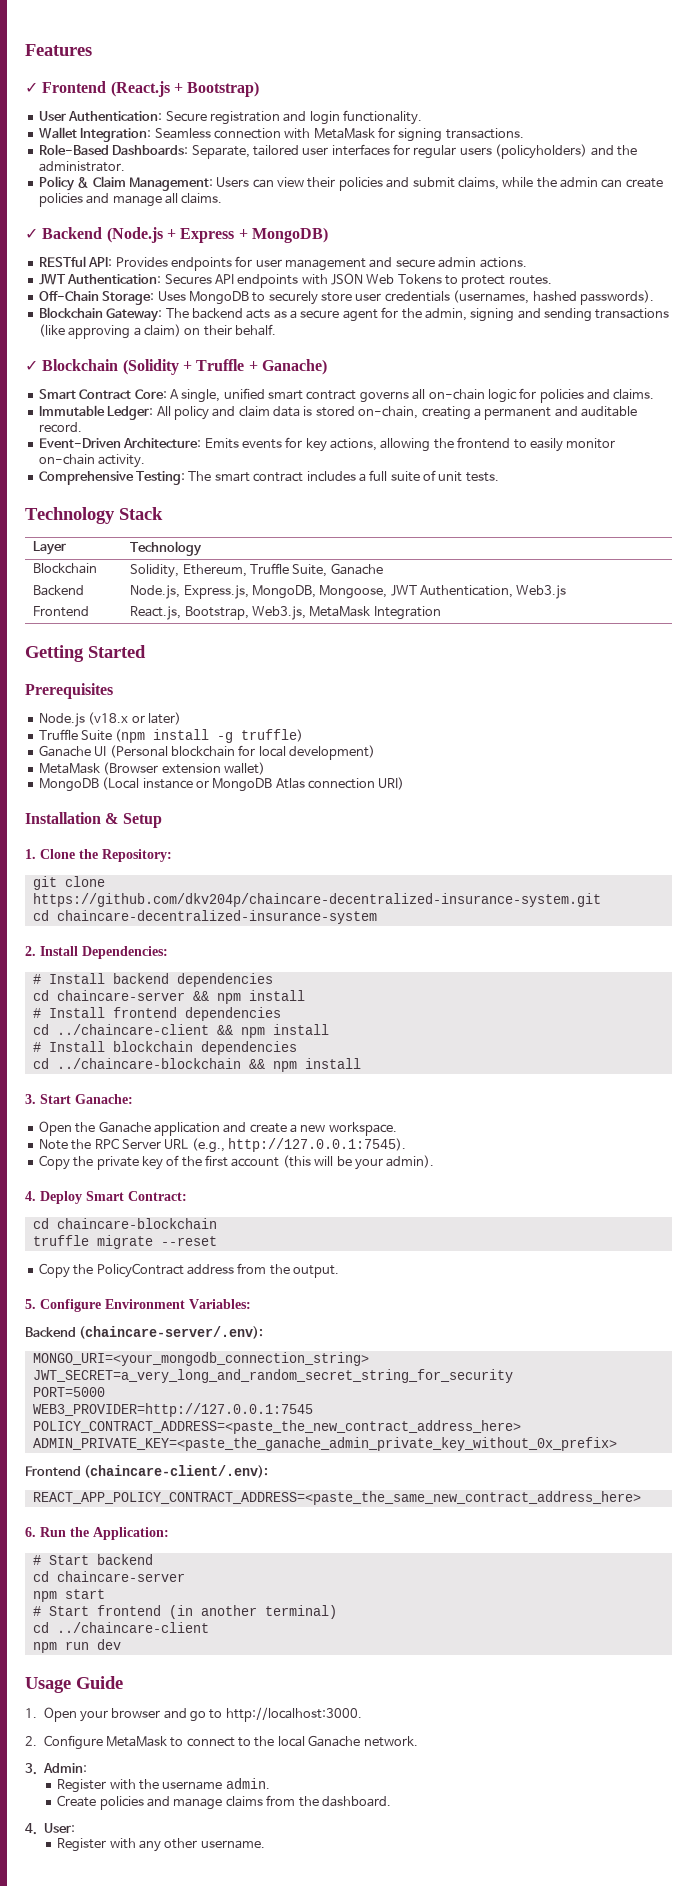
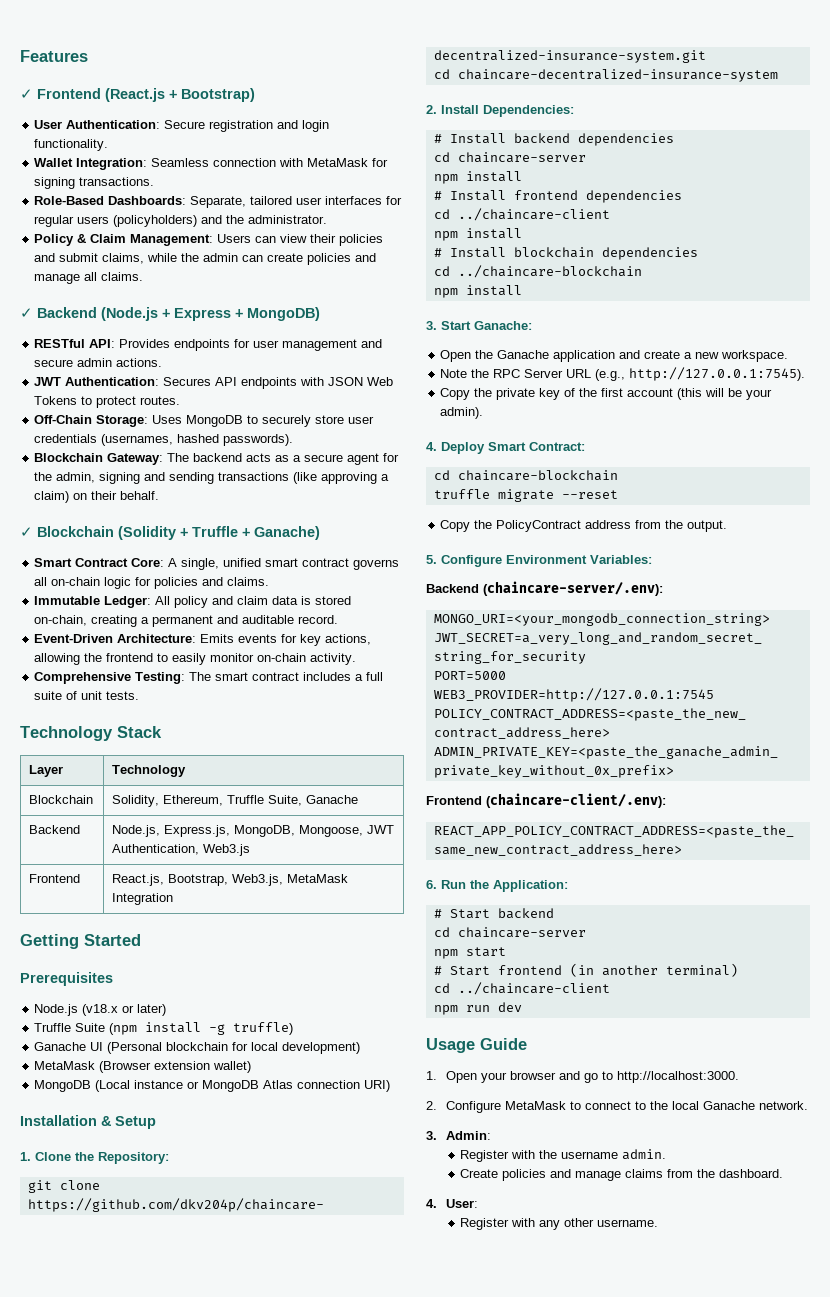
  # Install backend dependencies
- cd chaincare-server && npm install
+ cd chaincare-server
+ npm install
  # Install frontend dependencies
- cd ../chaincare-client && npm install
+ cd ../chaincare-client
+ npm install
- cd ../chaincare-blockchain && npm install
+ cd ../chaincare-blockchain
+ npm install

